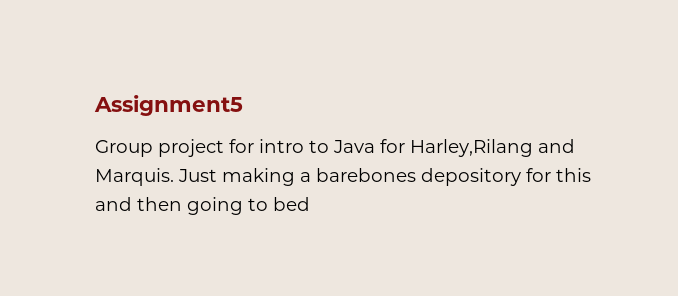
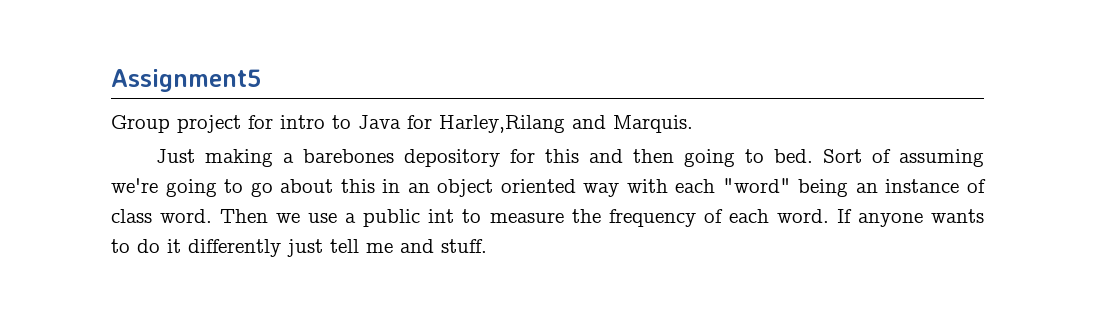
- Group project for intro to Java for Harley,Rilang and Marquis. Just making a barebones depository for this and then going to bed
+ Group project for intro to Java for Harley,Rilang and Marquis.
+ Just making a barebones depository for this and then going to bed. Sort of assuming we're going to go about this in an object oriented way with each "word" being an instance of class word. Then we use a public int to measure the frequency of each word. If anyone wants to do it differently just tell me and stuff.

